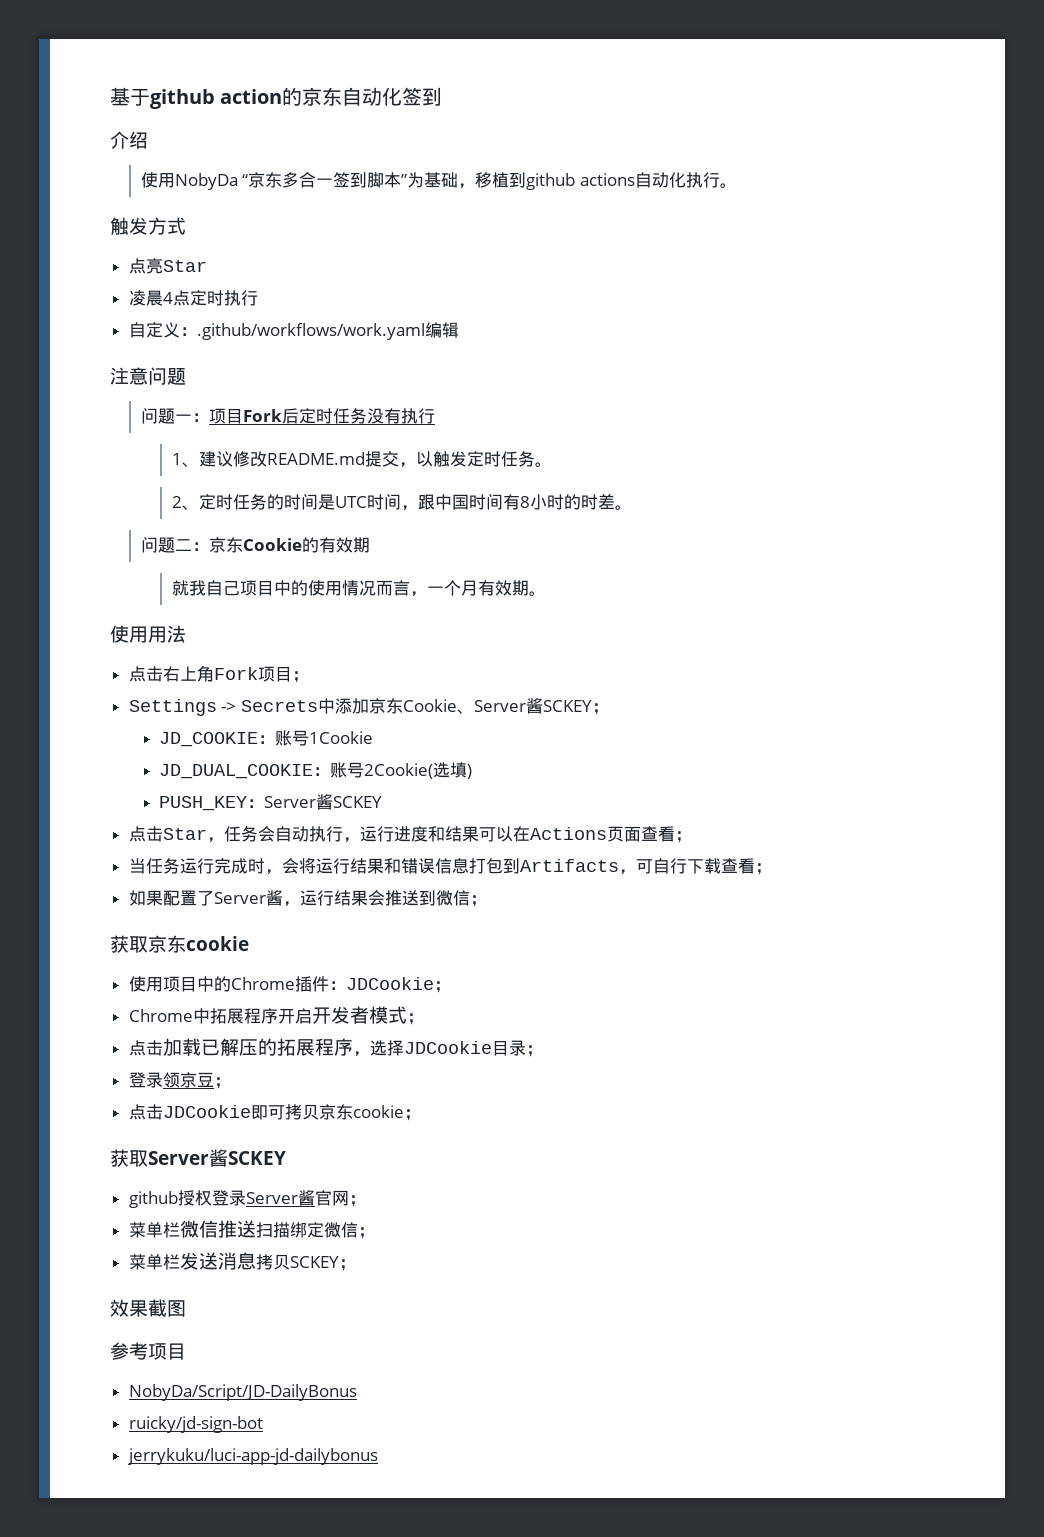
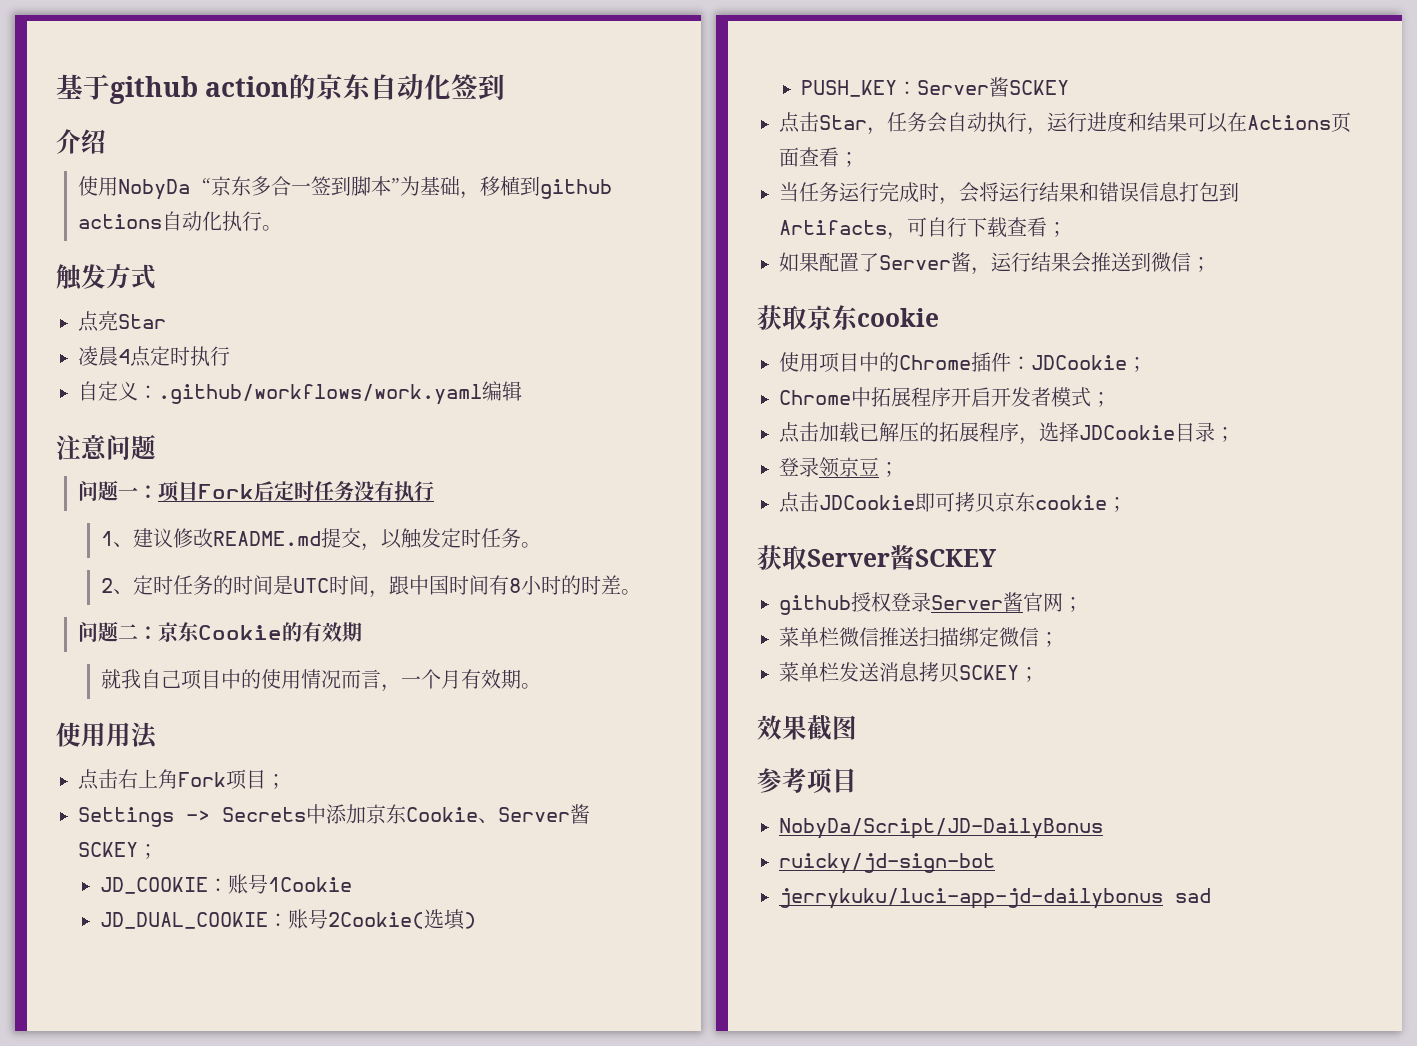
- jerrykuku/luci-app-jd-dailybonus
+ jerrykuku/luci-app-jd-dailybonus sad

